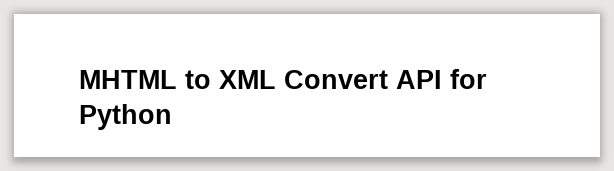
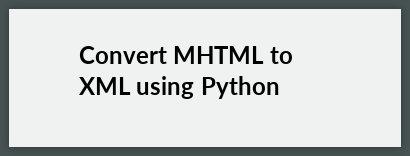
- MHTML to XML Convert API for Python
+ Convert MHTML to XML using Python

